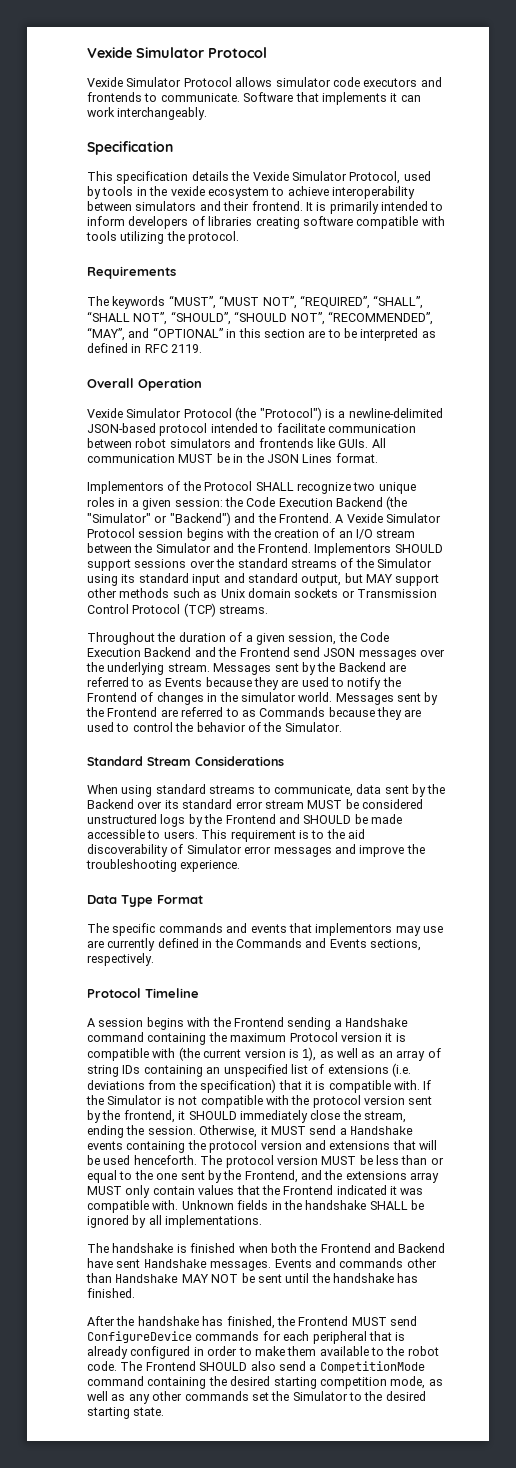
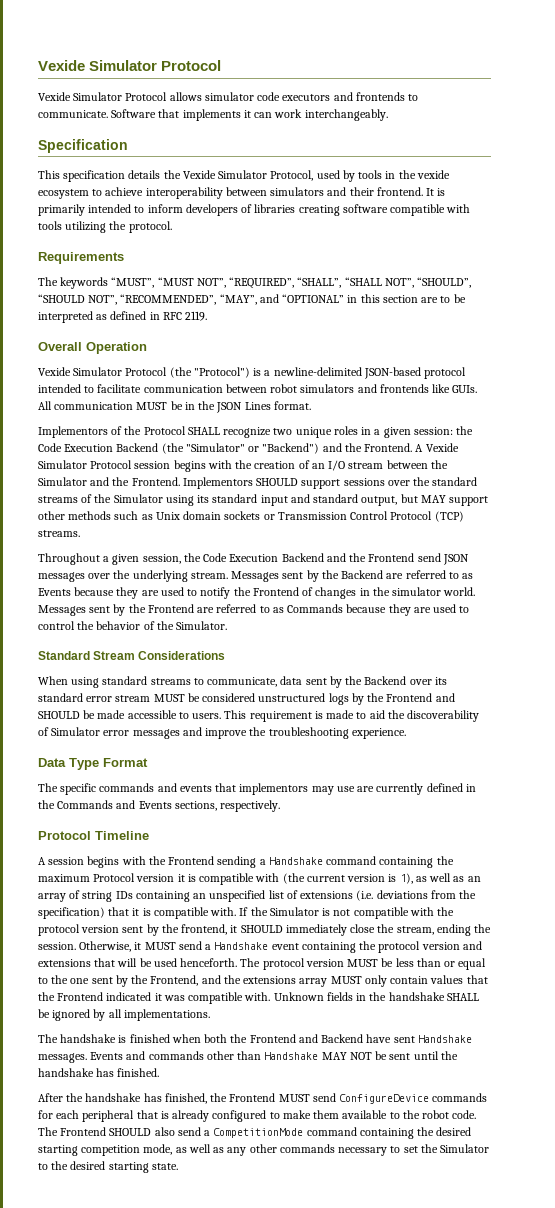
- Throughout the duration of a given session, the Code Execution Backend and the Frontend send JSON messages over the underlying stream.
+ Throughout a given session, the Code Execution Backend and the Frontend send JSON messages over the underlying stream.
- This requirement is to the aid discoverability of Simulator error messages and improve the troubleshooting experience.
+ This requirement is made to aid the discoverability of Simulator error messages and improve the troubleshooting experience.
- Otherwise, it MUST send a Handshake events containing the protocol version and extensions that will be used henceforth.
+ Otherwise, it MUST send a Handshake event containing the protocol version and extensions that will be used henceforth.
- After the handshake has finished, the Frontend MUST send ConfigureDevice commands for each peripheral that is already configured in order to make them available to the robot code.
+ After the handshake has finished, the Frontend MUST send ConfigureDevice commands for each peripheral that is already configured to make them available to the robot code.
- The Frontend SHOULD also send a CompetitionMode command containing the desired starting competition mode, as well as any other commands set the Simulator to the desired starting state.
+ The Frontend SHOULD also send a CompetitionMode command containing the desired starting competition mode, as well as any other commands necessary to set the Simulator to the desired starting state.

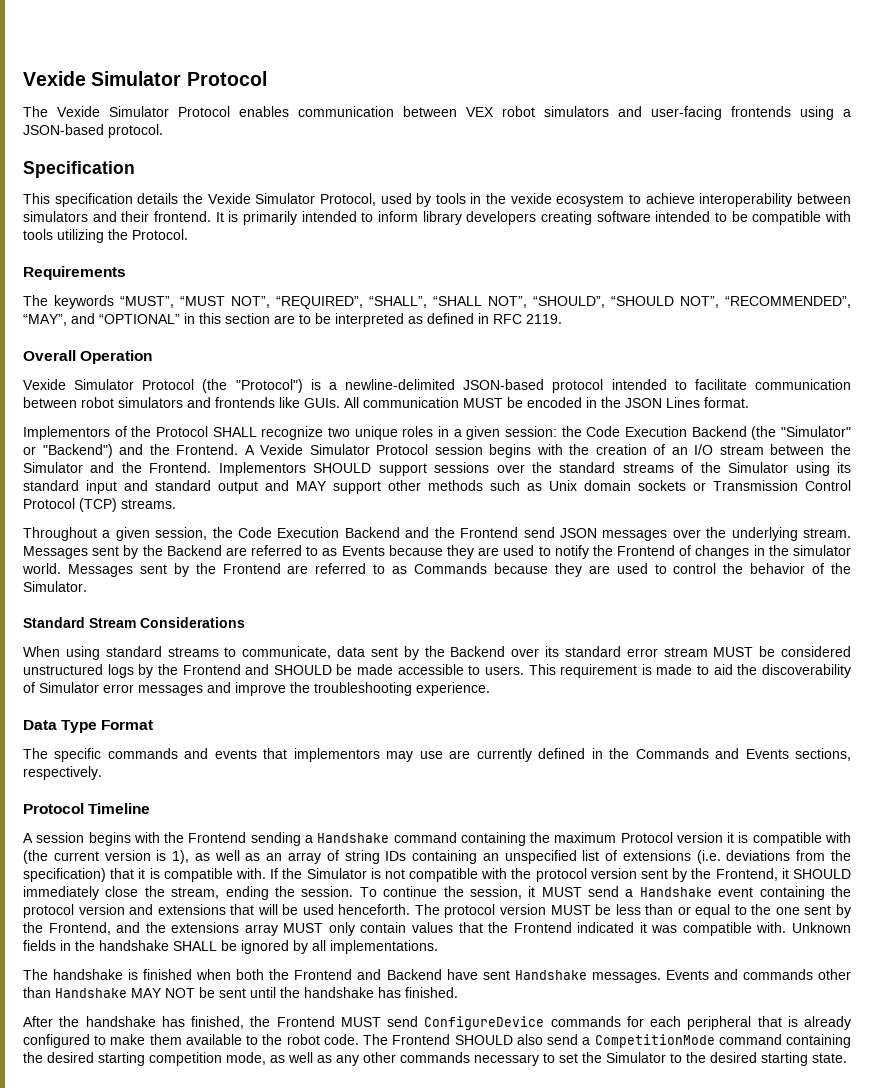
- Vexide Simulator Protocol allows simulator code executors and frontends to communicate. Software that implements it can work interchangeably.
+ The Vexide Simulator Protocol enables communication between VEX robot simulators and user-facing frontends using a JSON-based protocol.
- It is primarily intended to inform developers of libraries creating software compatible with tools utilizing the protocol.
+ It is primarily intended to inform library developers creating software intended to be compatible with tools utilizing the Protocol.
- All communication MUST be in the JSON Lines format.
+ All communication MUST be encoded in the JSON Lines format.
- Implementors SHOULD support sessions over the standard streams of the Simulator using its standard input and standard output, but MAY support other methods such as Unix domain sockets or Transmission Control Protocol (TCP) streams.
+ Implementors SHOULD support sessions over the standard streams of the Simulator using its standard input and standard output and MAY support other methods such as Unix domain sockets or Transmission Control Protocol (TCP) streams.
- If the Simulator is not compatible with the protocol version sent by the frontend, it SHOULD immediately close the stream, ending the session.
+ If the Simulator is not compatible with the protocol version sent by the Frontend, it SHOULD immediately close the stream, ending the session.
- Otherwise, it MUST send a Handshake event containing the protocol version and extensions that will be used henceforth.
+ To continue the session, it MUST send a Handshake event containing the protocol version and extensions that will be used henceforth.

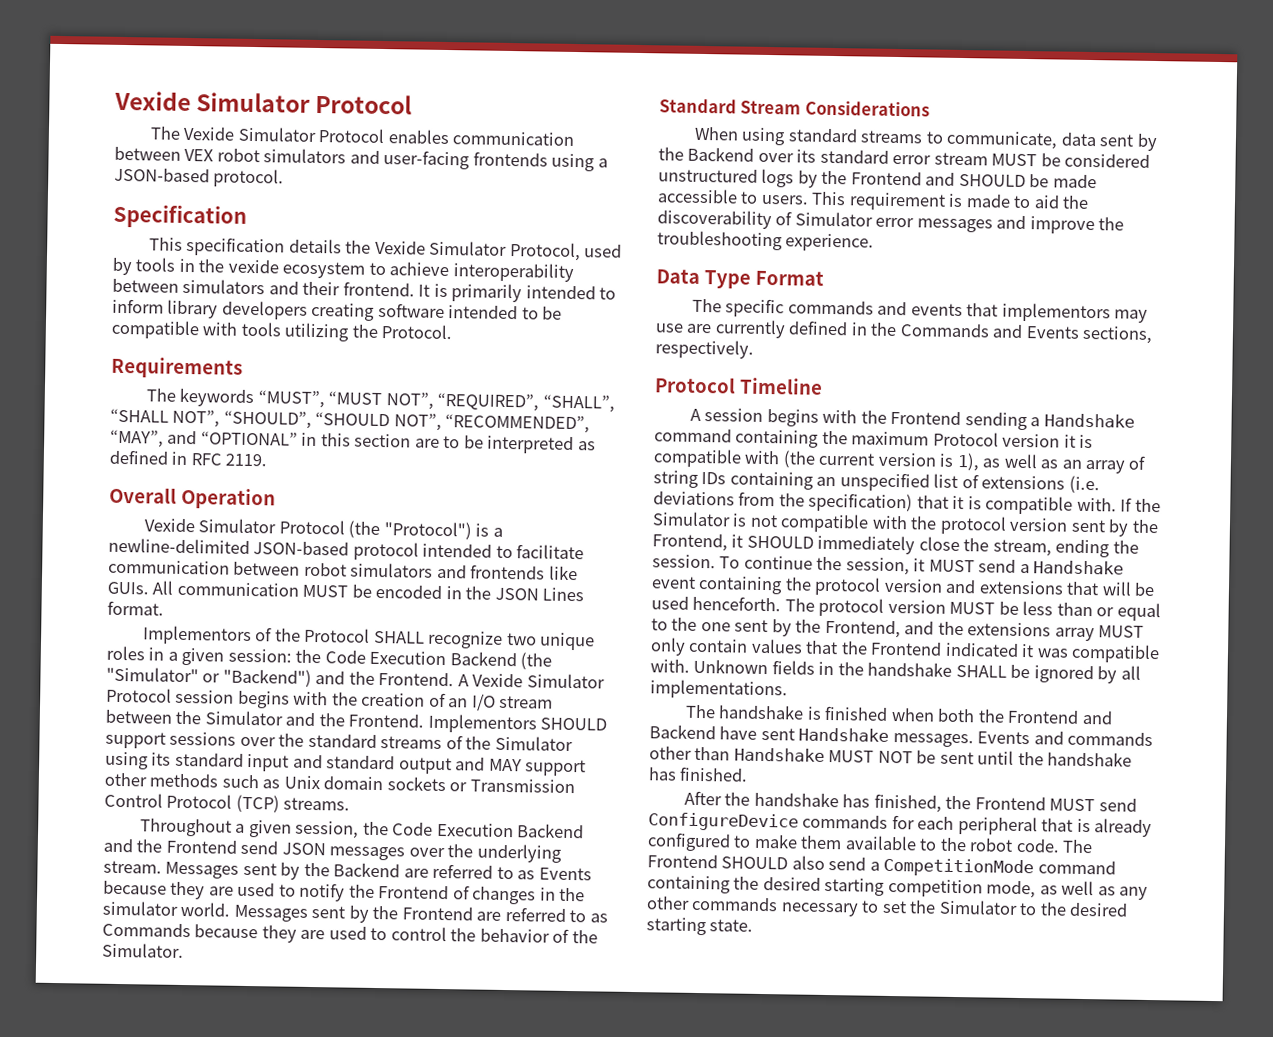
- Events and commands other than Handshake MAY NOT be sent until the handshake has finished.
+ Events and commands other than Handshake MUST NOT be sent until the handshake has finished.

